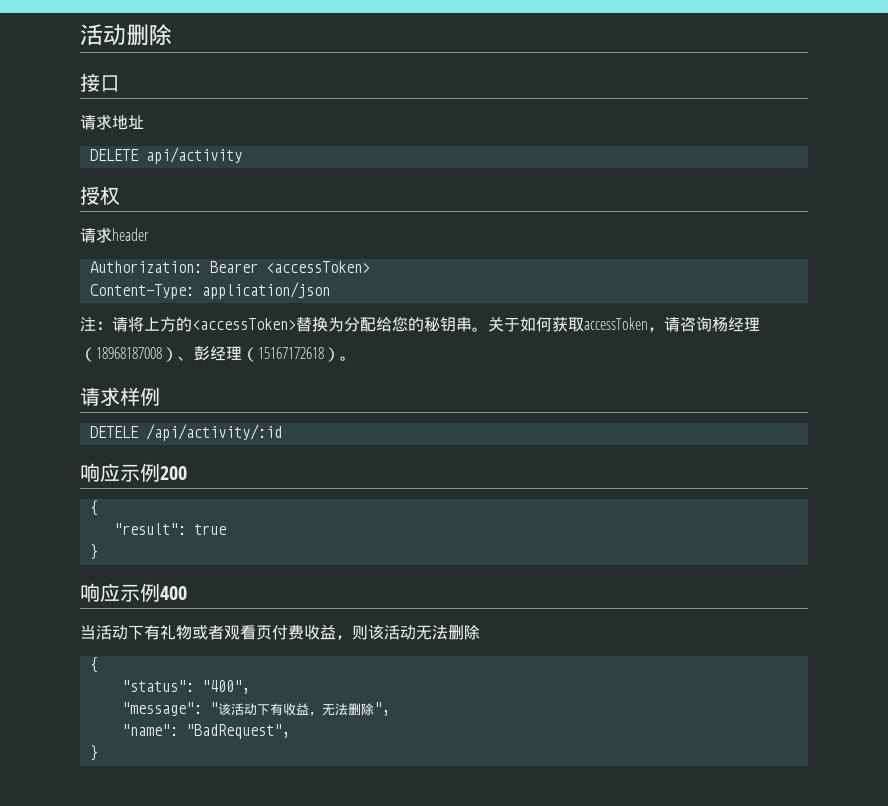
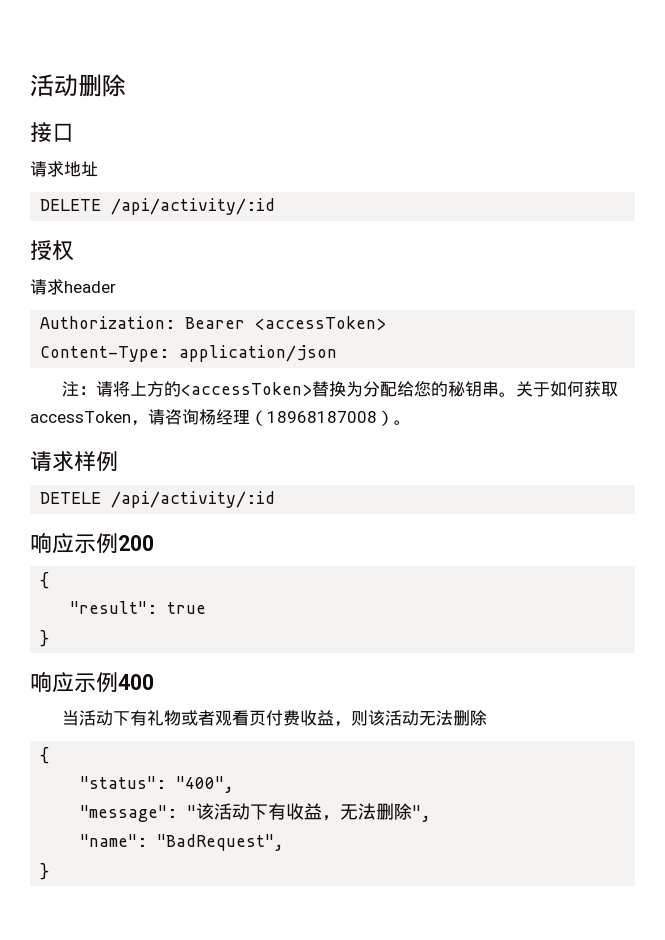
- DELETE api/activity
+ DELETE /api/activity/:id
- 关于如何获取accessToken，请咨询杨经理（18968187008）、彭经理（15167172618）。
+ 关于如何获取accessToken，请咨询杨经理（18968187008）。

